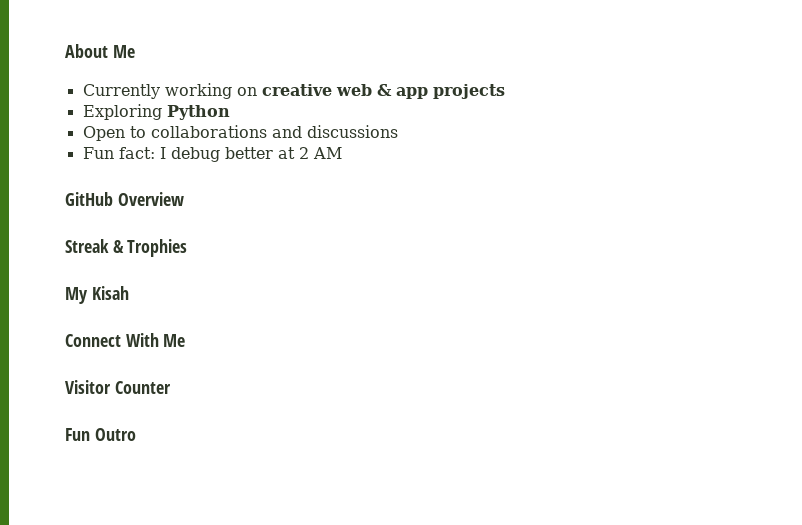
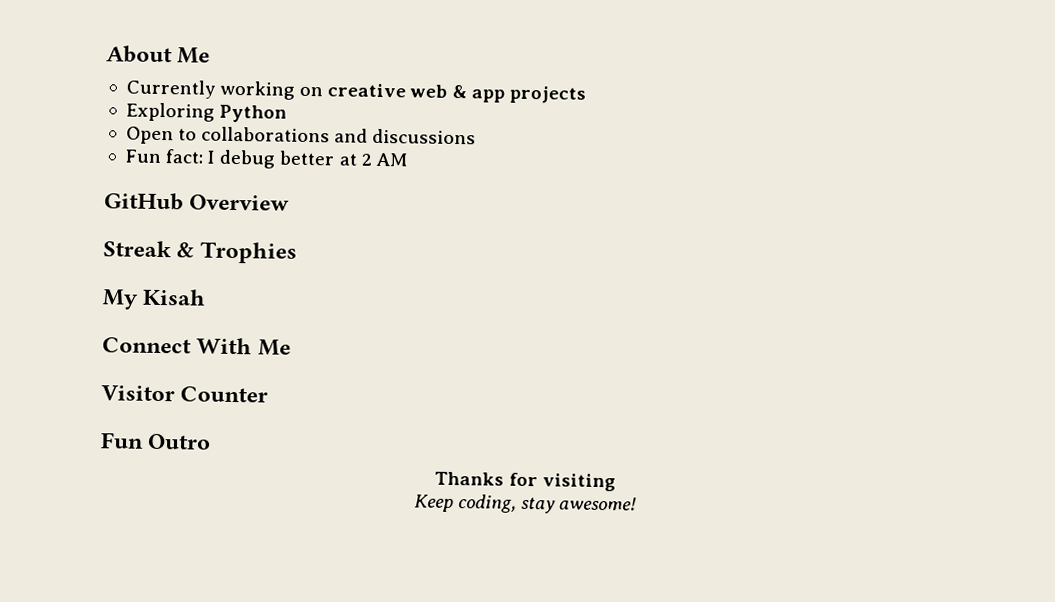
+ Thanks for visiting
+ Keep coding, stay awesome!

